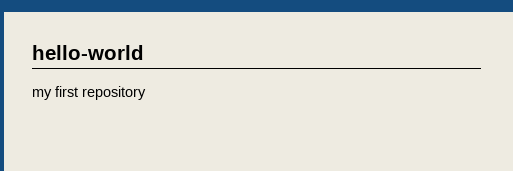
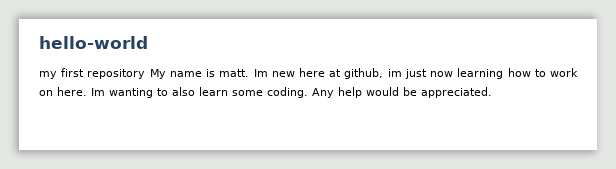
- my first repository
+ my first repository My name is matt. Im new here at github, im just now learning how to work on here. Im wanting to also learn some coding. Any help would be appreciated.

